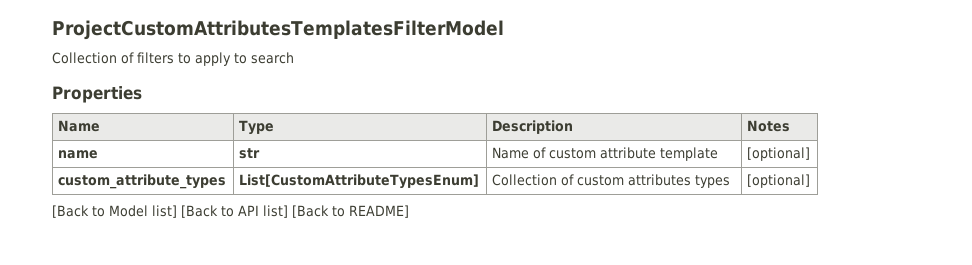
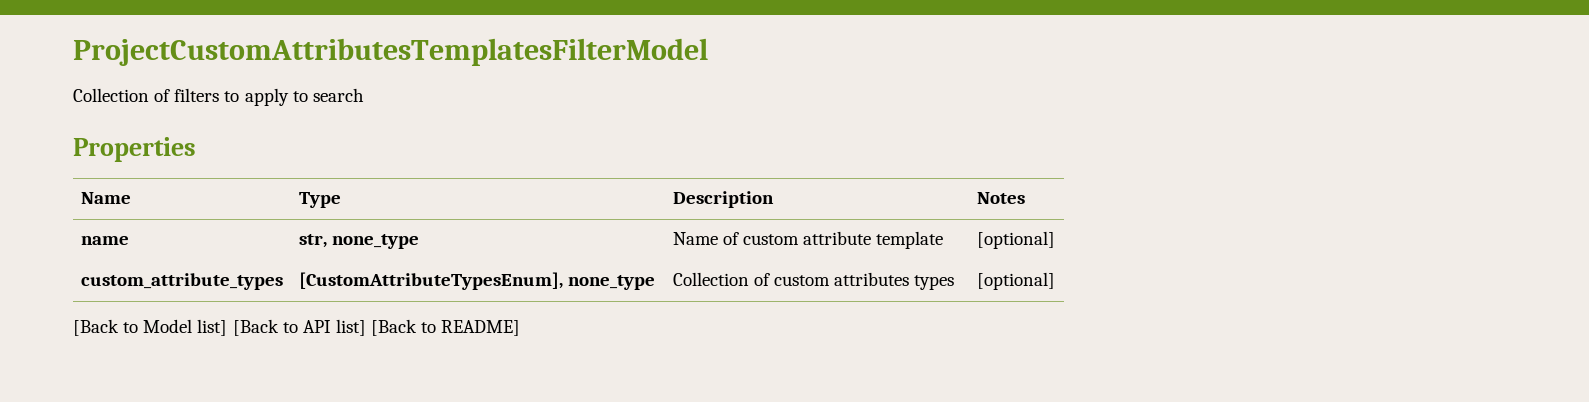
- name | str | Name of custom attribute template | [optional]
+ name | str, none_type | Name of custom attribute template | [optional]
- custom_attribute_types | List[CustomAttributeTypesEnum] | Collection of custom attributes types | [optional]
+ custom_attribute_types | [CustomAttributeTypesEnum], none_type | Collection of custom attributes types | [optional]

